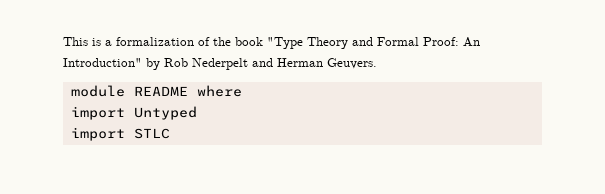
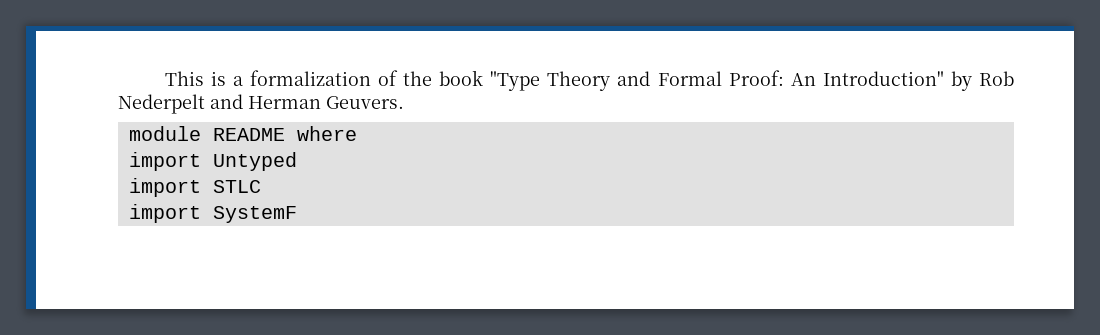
+ import SystemF

